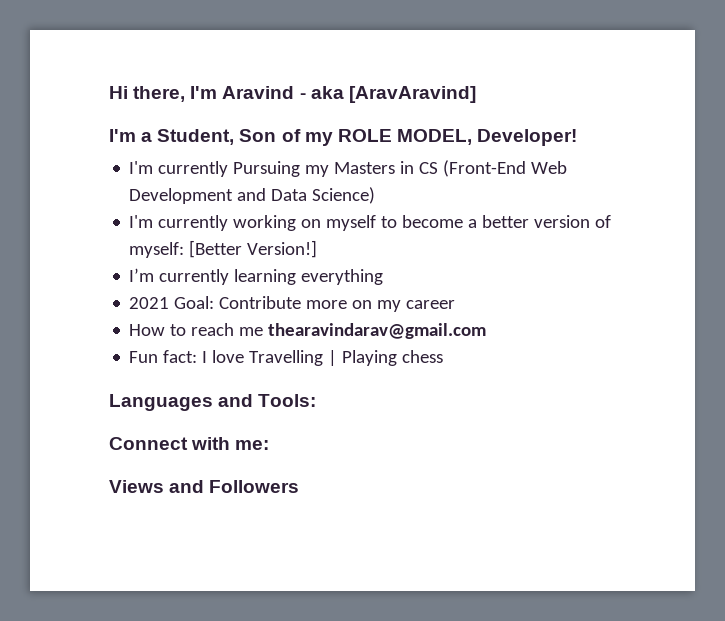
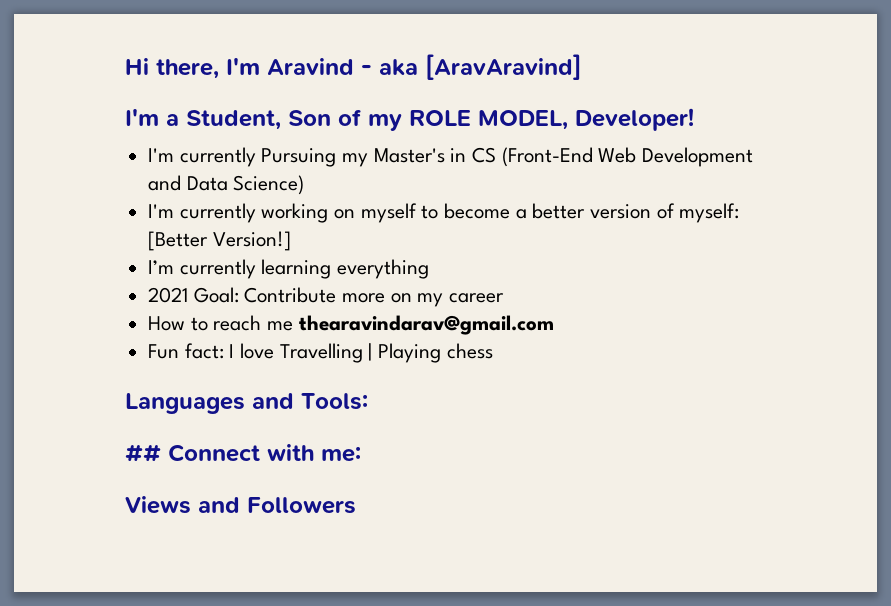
- I'm currently Pursuing my Masters in CS (Front-End Web Development and Data Science)
+ I'm currently Pursuing my Master's in CS (Front-End Web Development and Data Science)
- Connect with me:
+ ## Connect with me:

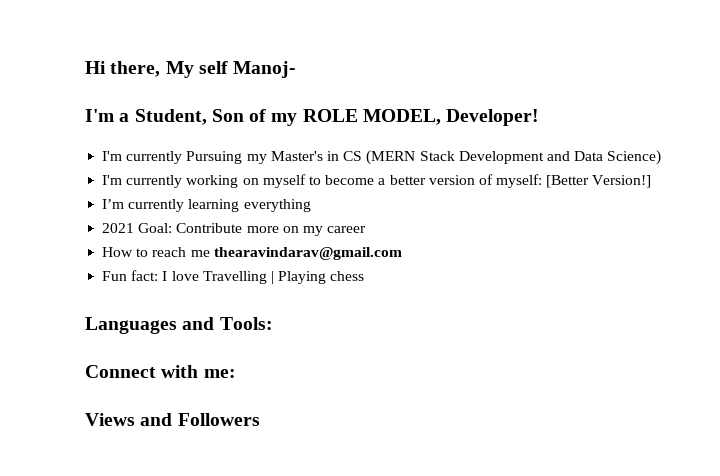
- Hi there, I'm Aravind - aka [AravAravind]
+ Hi there, My self Manoj-
- I'm currently Pursuing my Master's in CS (Front-End Web Development and Data Science)
+ I'm currently Pursuing my Master's in CS (MERN Stack Development and Data Science)
- ## Connect with me:
+ Connect with me:

